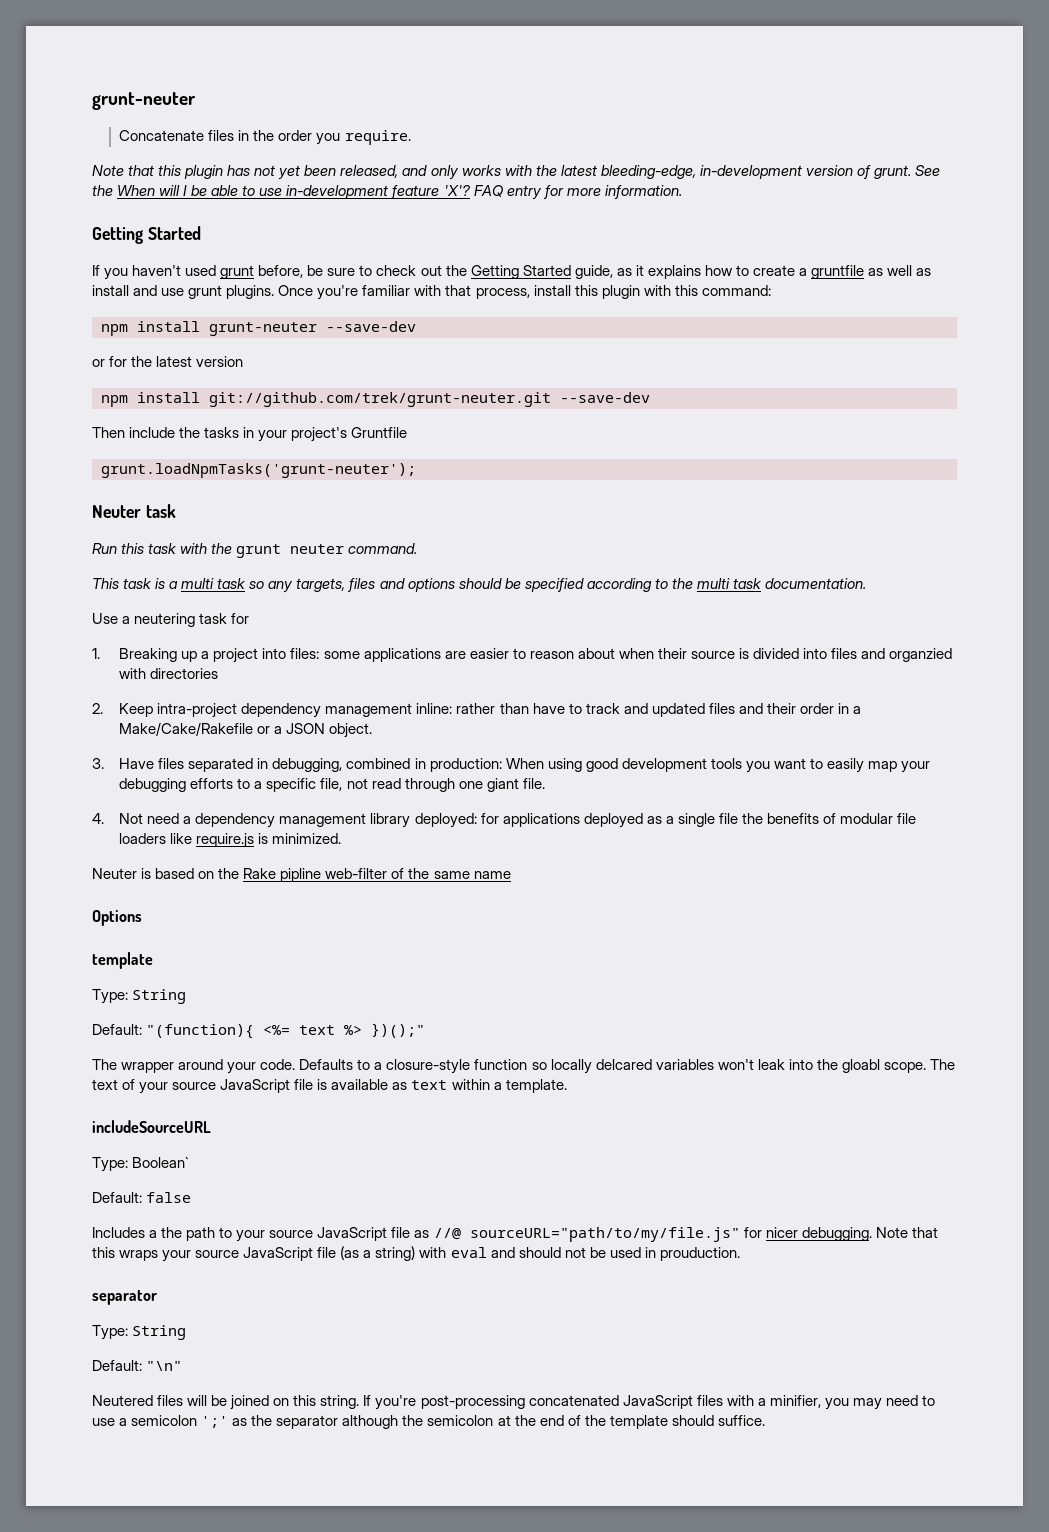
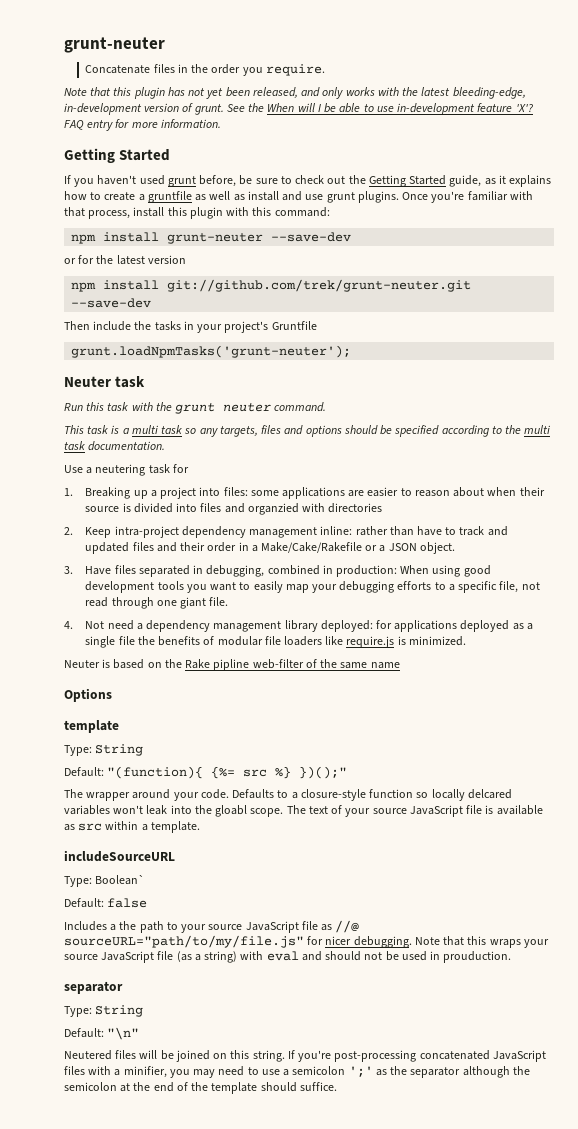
- Default: "(function){ <%= text %> })();"
+ Default: "(function){ {%= src %} })();"
- The text of your source JavaScript file is available as text within a template.
+ The text of your source JavaScript file is available as src within a template.

